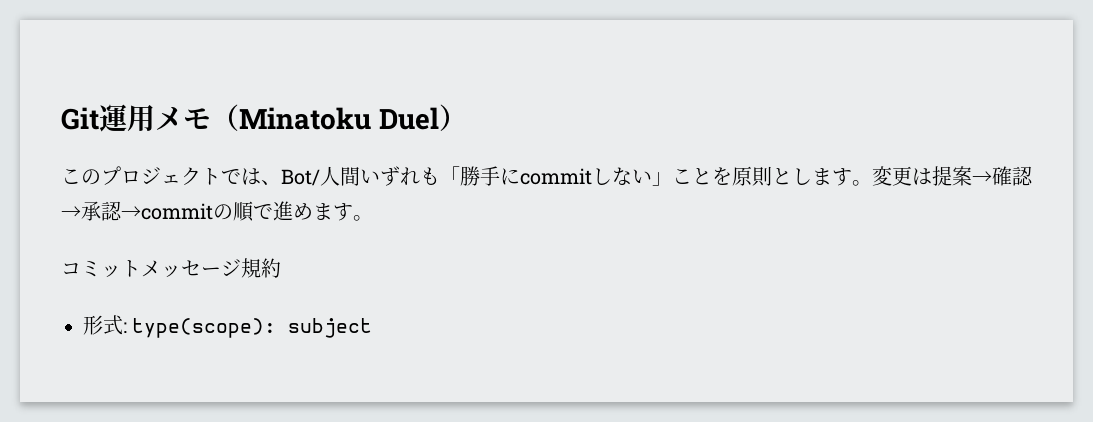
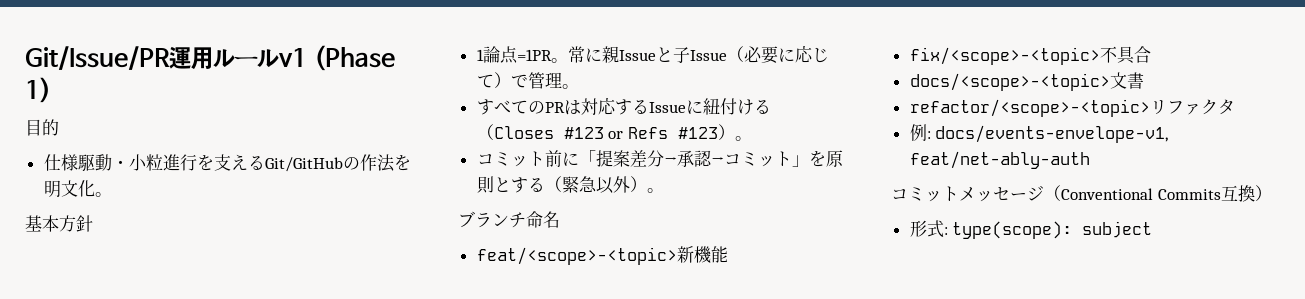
- Git運用メモ（Minatoku Duel）
- このプロジェクトでは、Bot/人間いずれも「勝手にcommitしない」ことを原則とします。変更は提案→確認→承認→commitの順で進めます。
+ Git/Issue/PR運用ルールv1 (Phase 1)
+ 目的
+ 仕様駆動・小粒進行を支えるGit/GitHubの作法を明文化。
+ 基本方針
+ 1論点=1PR。常に親Issueと子Issue（必要に応じて）で管理。
+ すべてのPRは対応するIssueに紐付ける（Closes #123 or Refs #123）。
+ コミット前に「提案差分→承認→コミット」を原則とする（緊急以外）。
+ ブランチ命名
+ feat/<scope>-<topic>新機能
+ fix/<scope>-<topic>不具合
+ docs/<scope>-<topic>文書
+ refactor/<scope>-<topic>リファクタ
+ 例: docs/events-envelope-v1, feat/net-ably-auth
- コミットメッセージ規約
+ コミットメッセージ（Conventional Commits互換）

